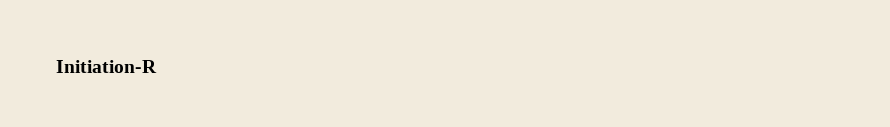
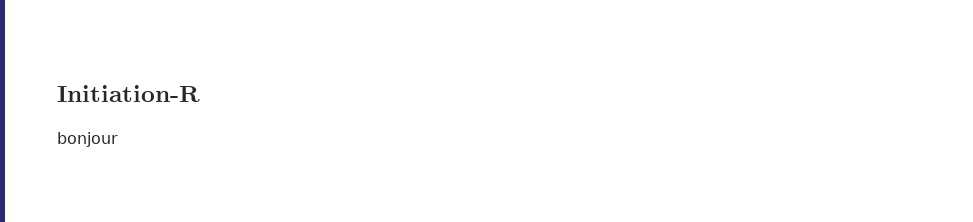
+ bonjour

